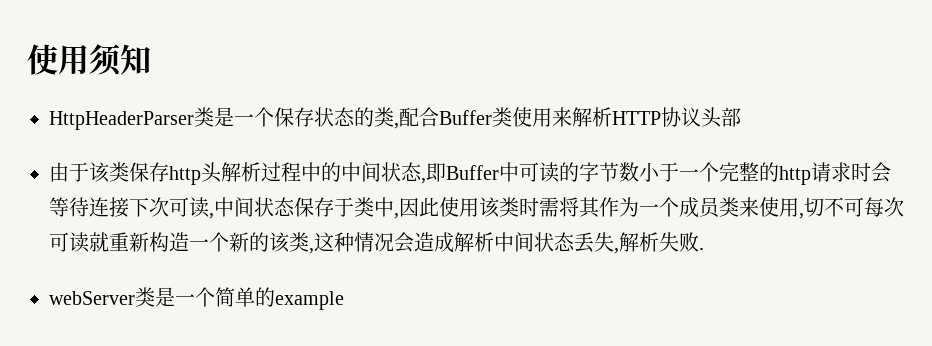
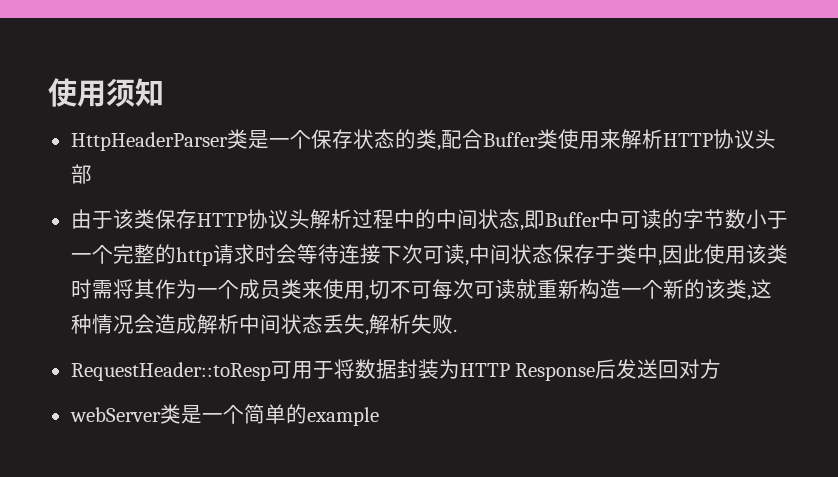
- 由于该类保存http头解析过程中的中间状态,即Buffer中可读的字节数小于一个完整的http请求时会等待连接下次可读,中间状态保存于类中,因此使用该类时需将其作为一个成员类来使用,切不可每次可读就重新构造一个新的该类,这种情况会造成解析中间状态丢失,解析失败.
+ 由于该类保存HTTP协议头解析过程中的中间状态,即Buffer中可读的字节数小于一个完整的http请求时会等待连接下次可读,中间状态保存于类中,因此使用该类时需将其作为一个成员类来使用,切不可每次可读就重新构造一个新的该类,这种情况会造成解析中间状态丢失,解析失败.
+ RequestHeader::toResp可用于将数据封装为HTTP Response后发送回对方

